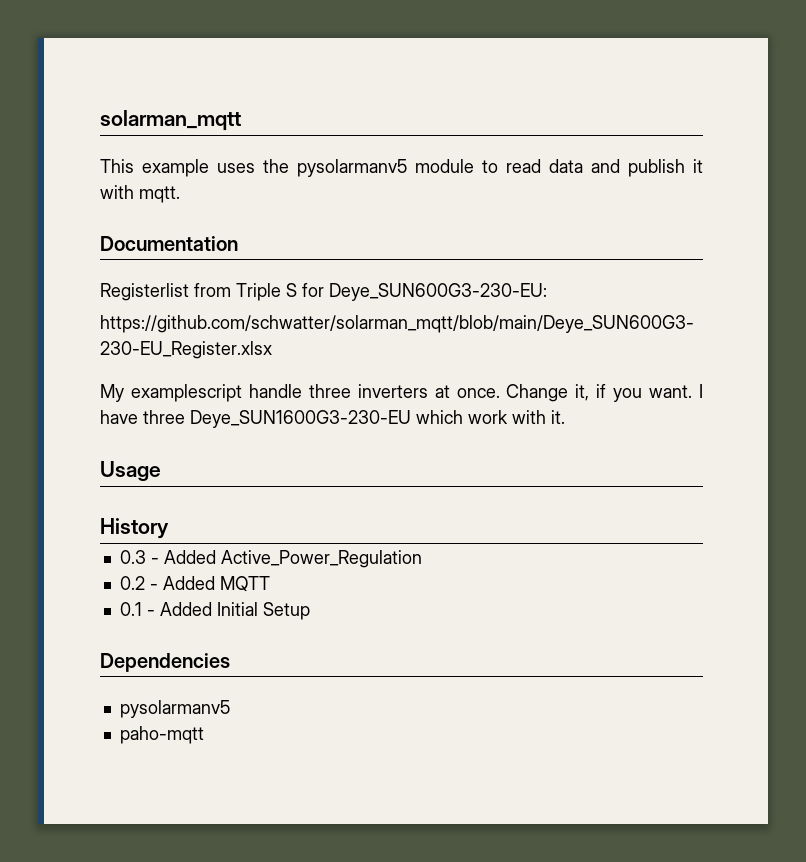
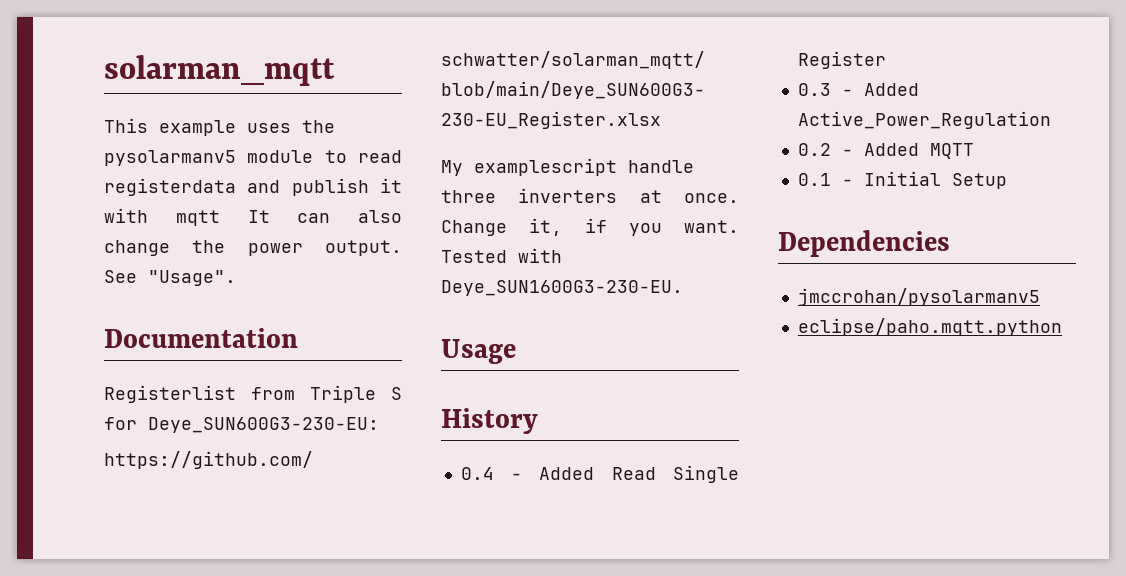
- This example uses the pysolarmanv5 module to read data and publish it with mqtt.
+ This example uses the pysolarmanv5 module to read registerdata and publish it with mqtt It can also change the power output. See "Usage".
- I have three Deye_SUN1600G3-230-EU which work with it.
+ Tested with Deye_SUN1600G3-230-EU.
  Usage
  History
+ 0.4 - Added Read Single Register
- 0.1 - Added Initial Setup
+ 0.1 - Initial Setup
  Dependencies
- pysolarmanv5
- paho-mqtt
+ jmccrohan/pysolarmanv5
+ eclipse/paho.mqtt.python

